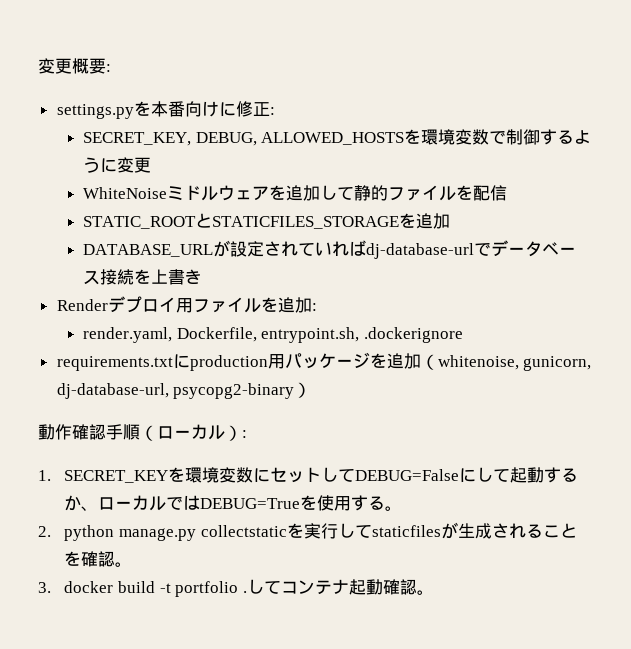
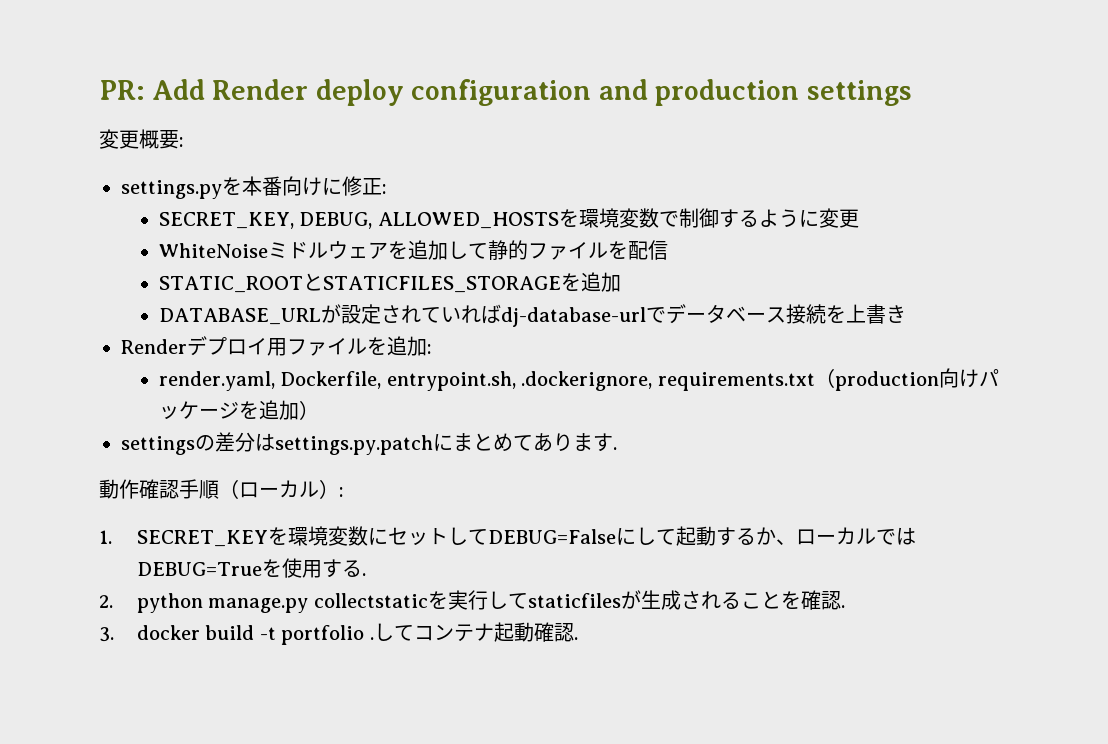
+ PR: Add Render deploy configuration and production settings
- render.yaml, Dockerfile, entrypoint.sh, .dockerignore
- requirements.txtにproduction用パッケージを追加（whitenoise, gunicorn, dj-database-url, psycopg2-binary）
+ render.yaml, Dockerfile, entrypoint.sh, .dockerignore, requirements.txt（production向けパッケージを追加）
+ settingsの差分はsettings.py.patchにまとめてあります.
- 1. SECRET_KEYを環境変数にセットしてDEBUG=Falseにして起動するか、ローカルではDEBUG=Trueを使用する。
+ 1. SECRET_KEYを環境変数にセットしてDEBUG=Falseにして起動するか、ローカルではDEBUG=Trueを使用する.
- 2. python manage.py collectstaticを実行してstaticfilesが生成されることを確認。
+ 2. python manage.py collectstaticを実行してstaticfilesが生成されることを確認.
- してコンテナ起動確認。
+ してコンテナ起動確認.

